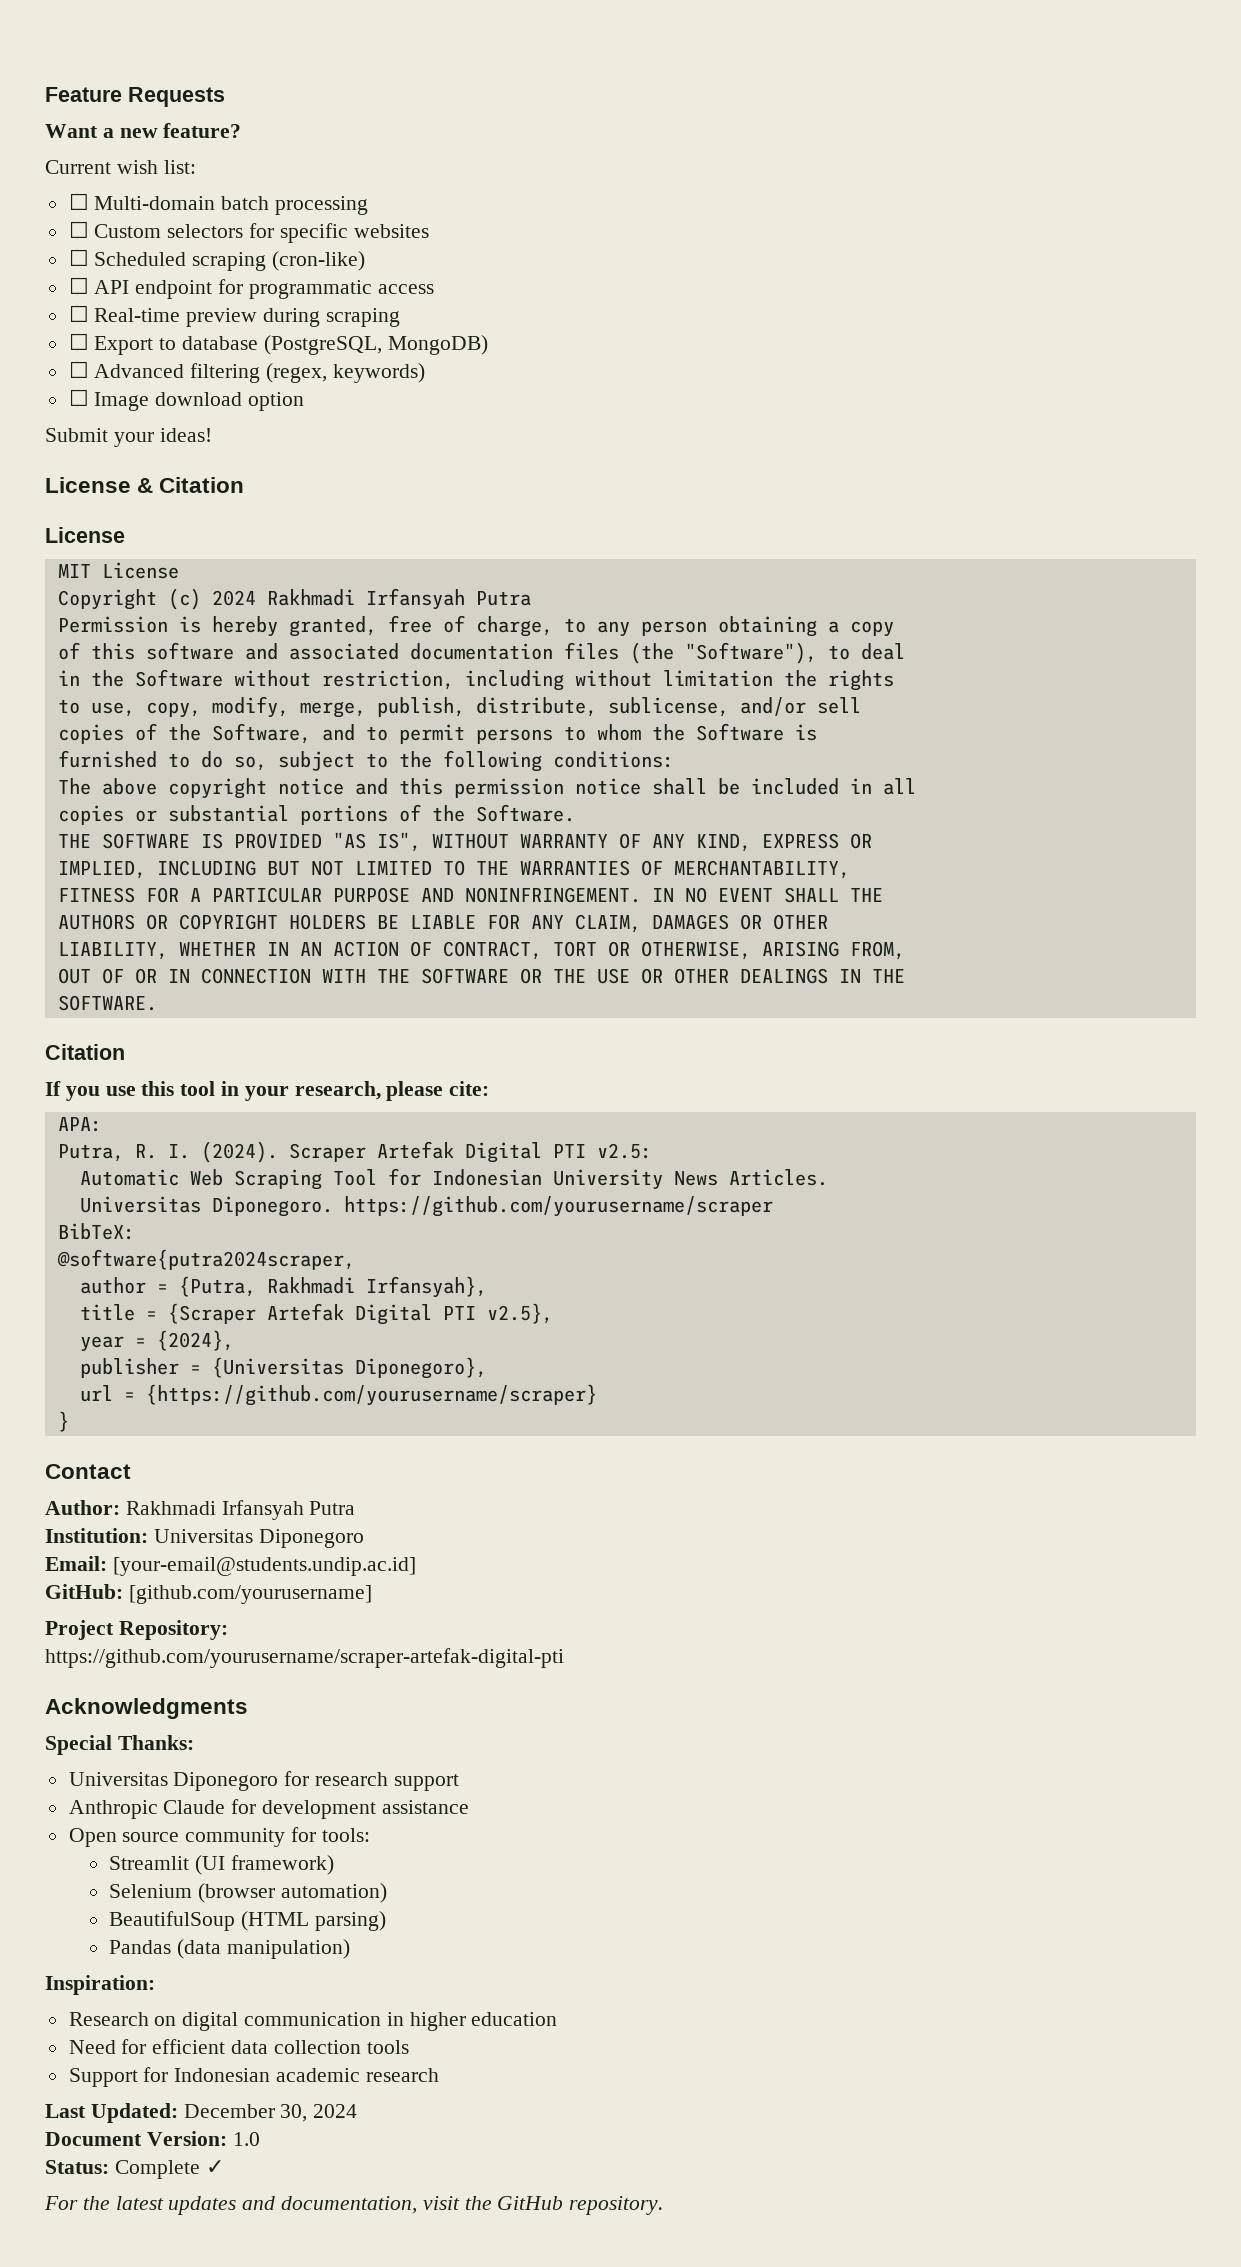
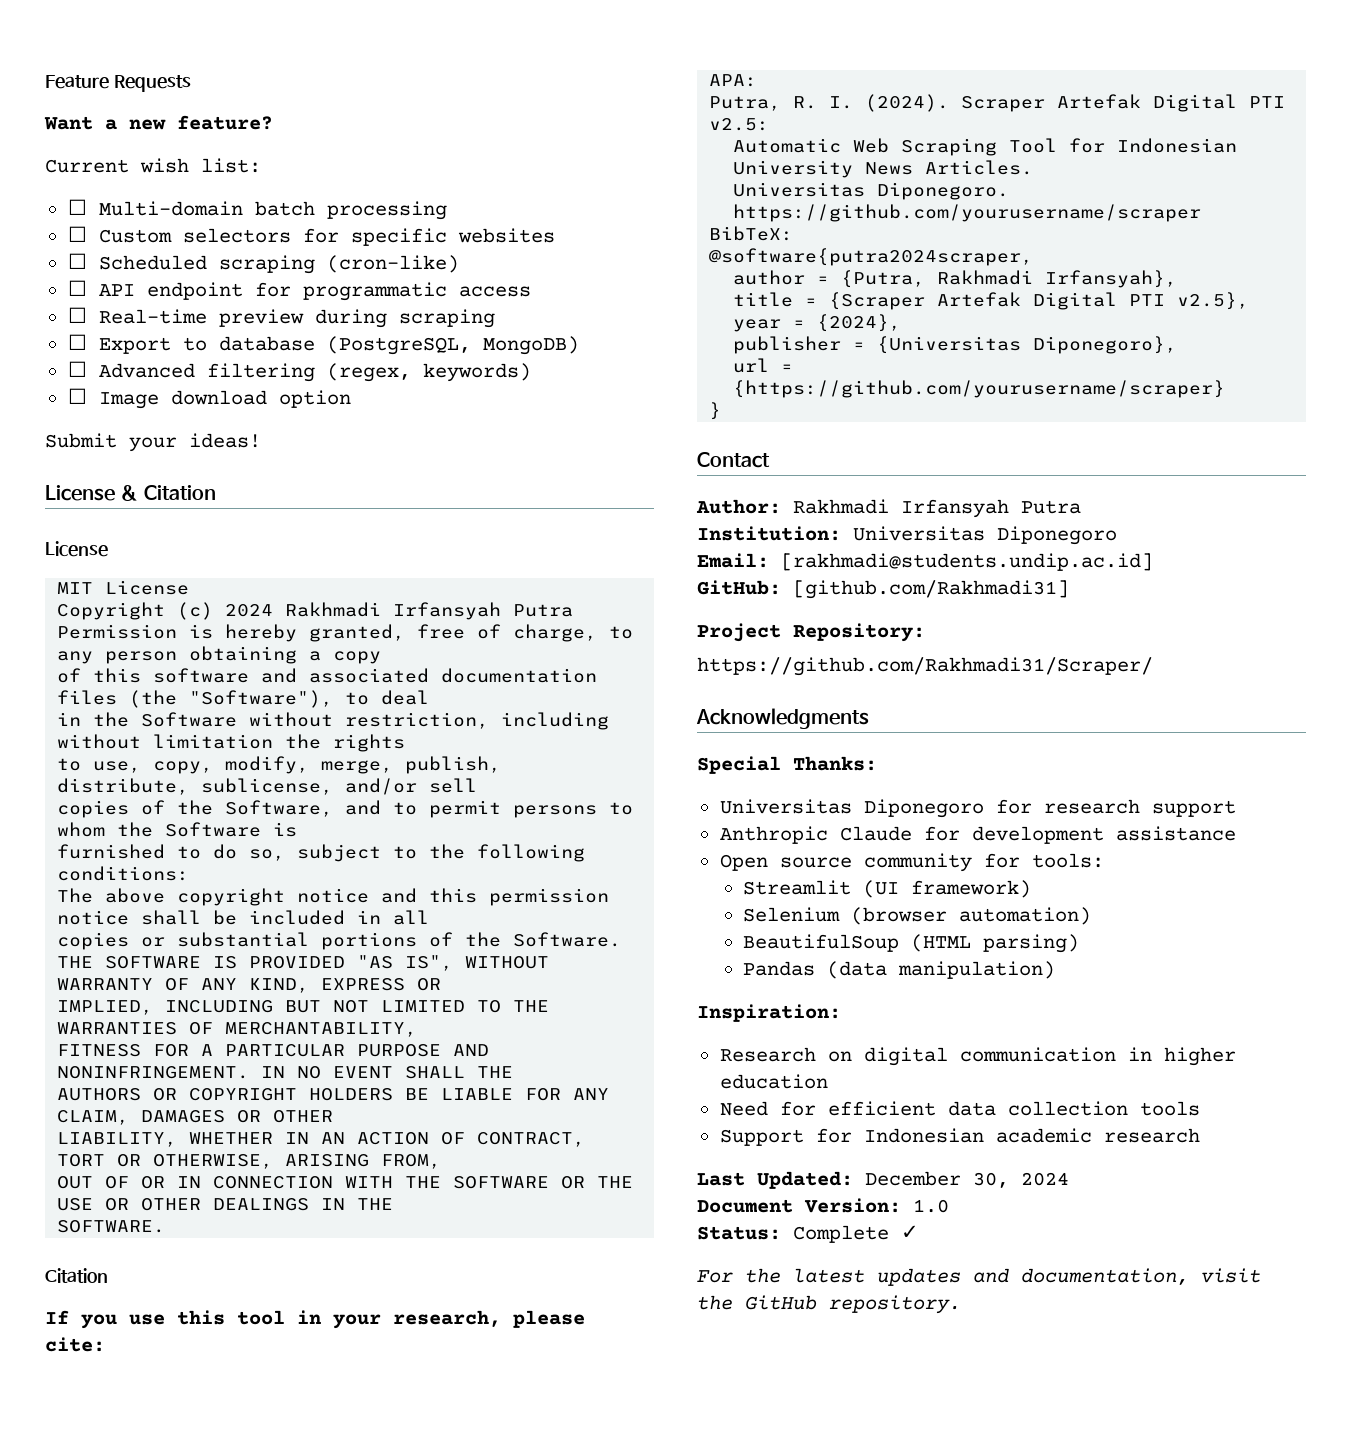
- Email: [your-email@students.undip.ac.id]
+ Email: [rakhmadi@students.undip.ac.id]
- GitHub: [github.com/yourusername]
+ GitHub: [github.com/Rakhmadi31]
- https://github.com/yourusername/scraper-artefak-digital-pti
+ https://github.com/Rakhmadi31/Scraper/

